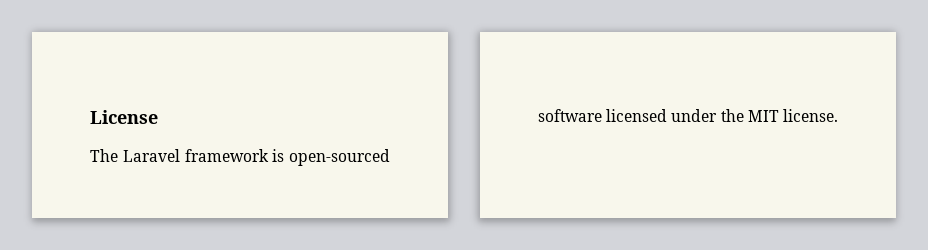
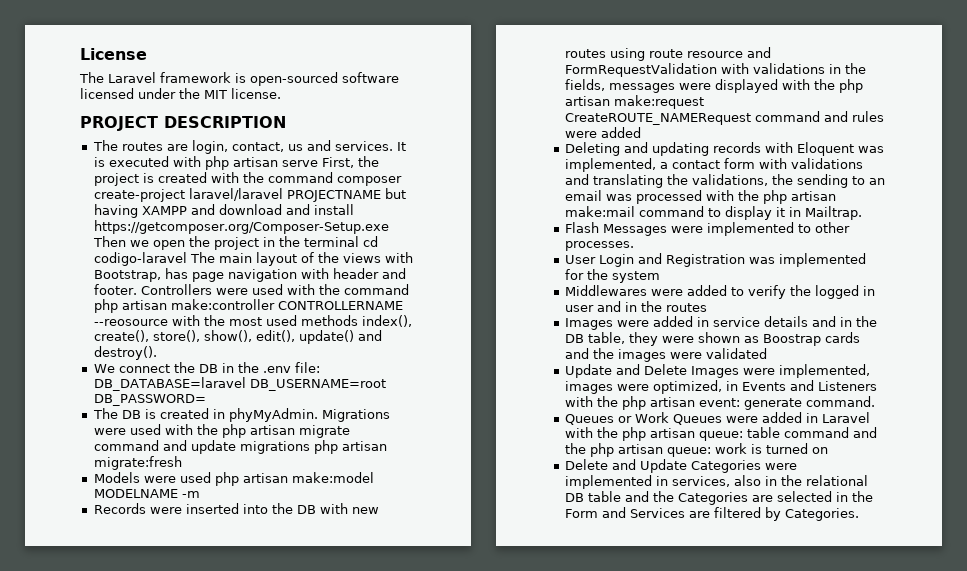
+ PROJECT DESCRIPTION
+ The routes are login, contact, us and services. It is executed with php artisan serve First, the project is created with the command composer create-project laravel/laravel PROJECTNAME but having XAMPP and download and install https://getcomposer.org/Composer-Setup.exe Then we open the project in the terminal cd codigo-laravel The main layout of the views with Bootstrap, has page navigation with header and footer. Controllers were used with the command php artisan make:controller CONTROLLERNAME --reosource with the most used methods index(), create(), store(), show(), edit(), update() and destroy().
+ We connect the DB in the .env file: DB_DATABASE=laravel DB_USERNAME=root DB_PASSWORD=
+ The DB is created in phyMyAdmin. Migrations were used with the php artisan migrate command and update migrations php artisan migrate:fresh
+ Models were used php artisan make:model MODELNAME -m
+ Records were inserted into the DB with new routes using route resource and FormRequestValidation with validations in the fields, messages were displayed with the php artisan make:request CreateROUTE_NAMERequest command and rules were added
+ Deleting and updating records with Eloquent was implemented, a contact form with validations and translating the validations, the sending to an email was processed with the php artisan make:mail command to display it in Mailtrap.
+ Flash Messages were implemented to other processes.
+ User Login and Registration was implemented for the system
+ Middlewares were added to verify the logged in user and in the routes
+ Images were added in service details and in the DB table, they were shown as Boostrap cards and the images were validated
+ Update and Delete Images were implemented, images were optimized, in Events and Listeners with the php artisan event: generate command.
+ Queues or Work Queues were added in Laravel with the php artisan queue: table command and the php artisan queue: work is turned on
+ Delete and Update Categories were implemented in services, also in the relational DB table and the Categories are selected in the Form and Services are filtered by Categories.

